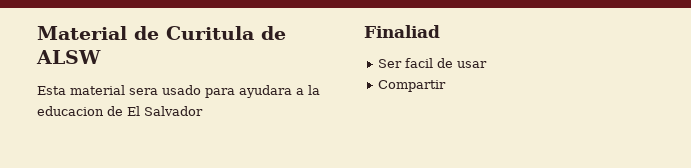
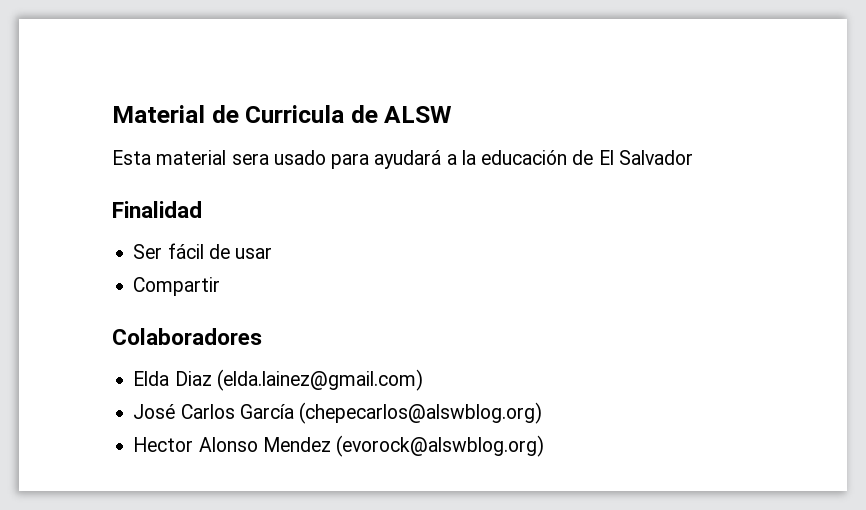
- Material de Curitula de ALSW
+ Material de Curricula de ALSW
- Esta material sera usado para ayudara a la educacion de El Salvador
+ Esta material sera usado para ayudará a la educación de El Salvador
- Finaliad
+ Finalidad
- Ser facil de usar
+ Ser fácil de usar
+ Colaboradores
+ Elda Diaz (elda.lainez@gmail.com)
+ José Carlos García (chepecarlos@alswblog.org)
+ Hector Alonso Mendez (evorock@alswblog.org)

